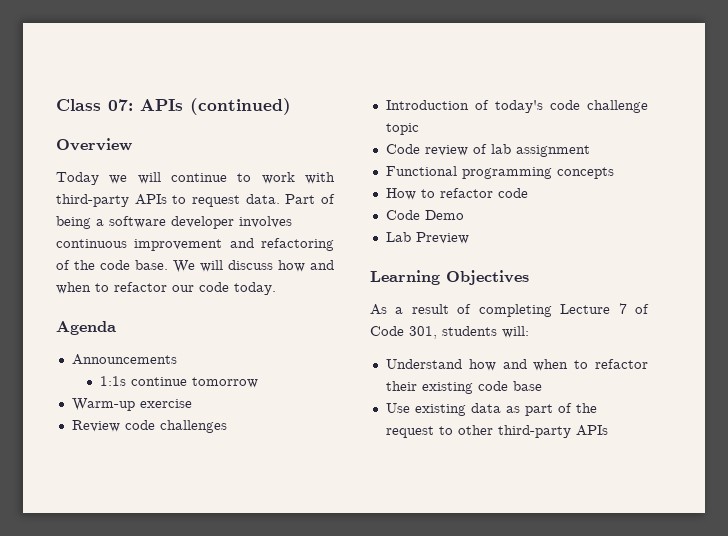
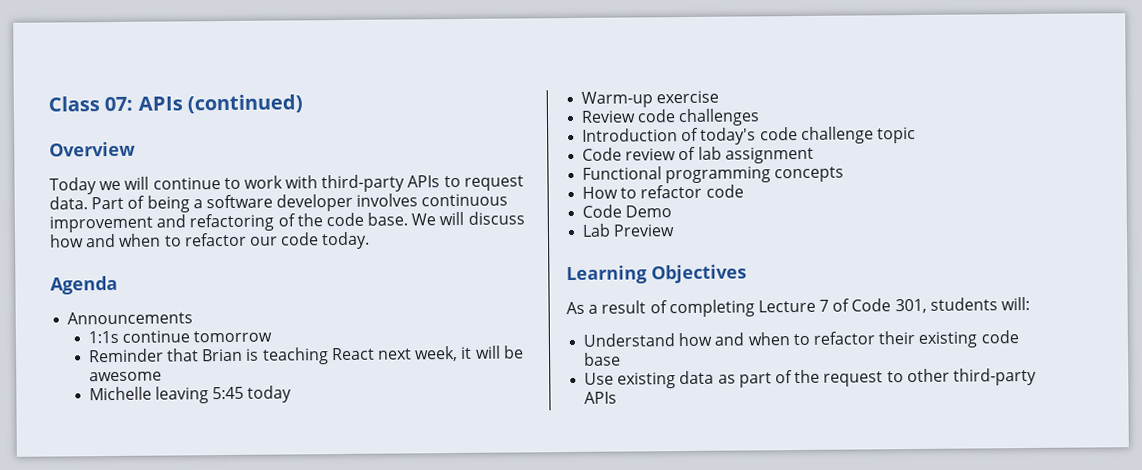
+ Reminder that Brian is teaching React next week, it will be awesome
+ Michelle leaving 5:45 today

